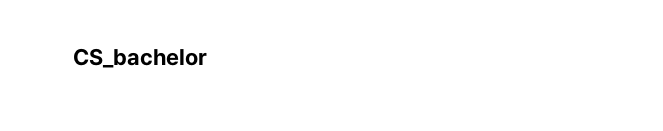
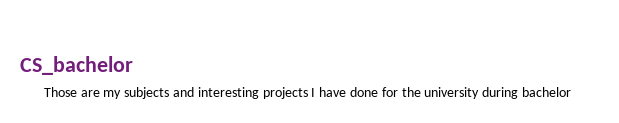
+ Those are my subjects and interesting projects I have done for the university during bachelor

